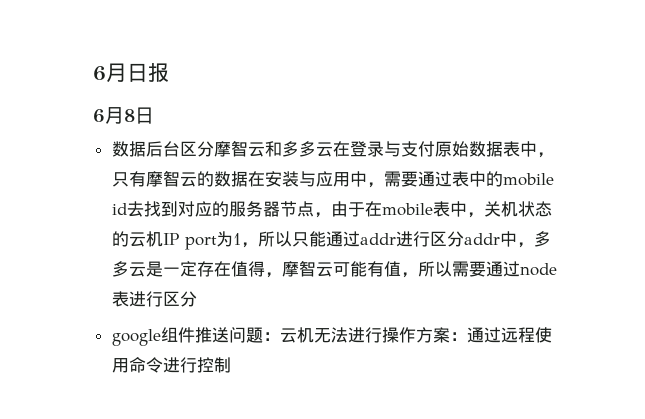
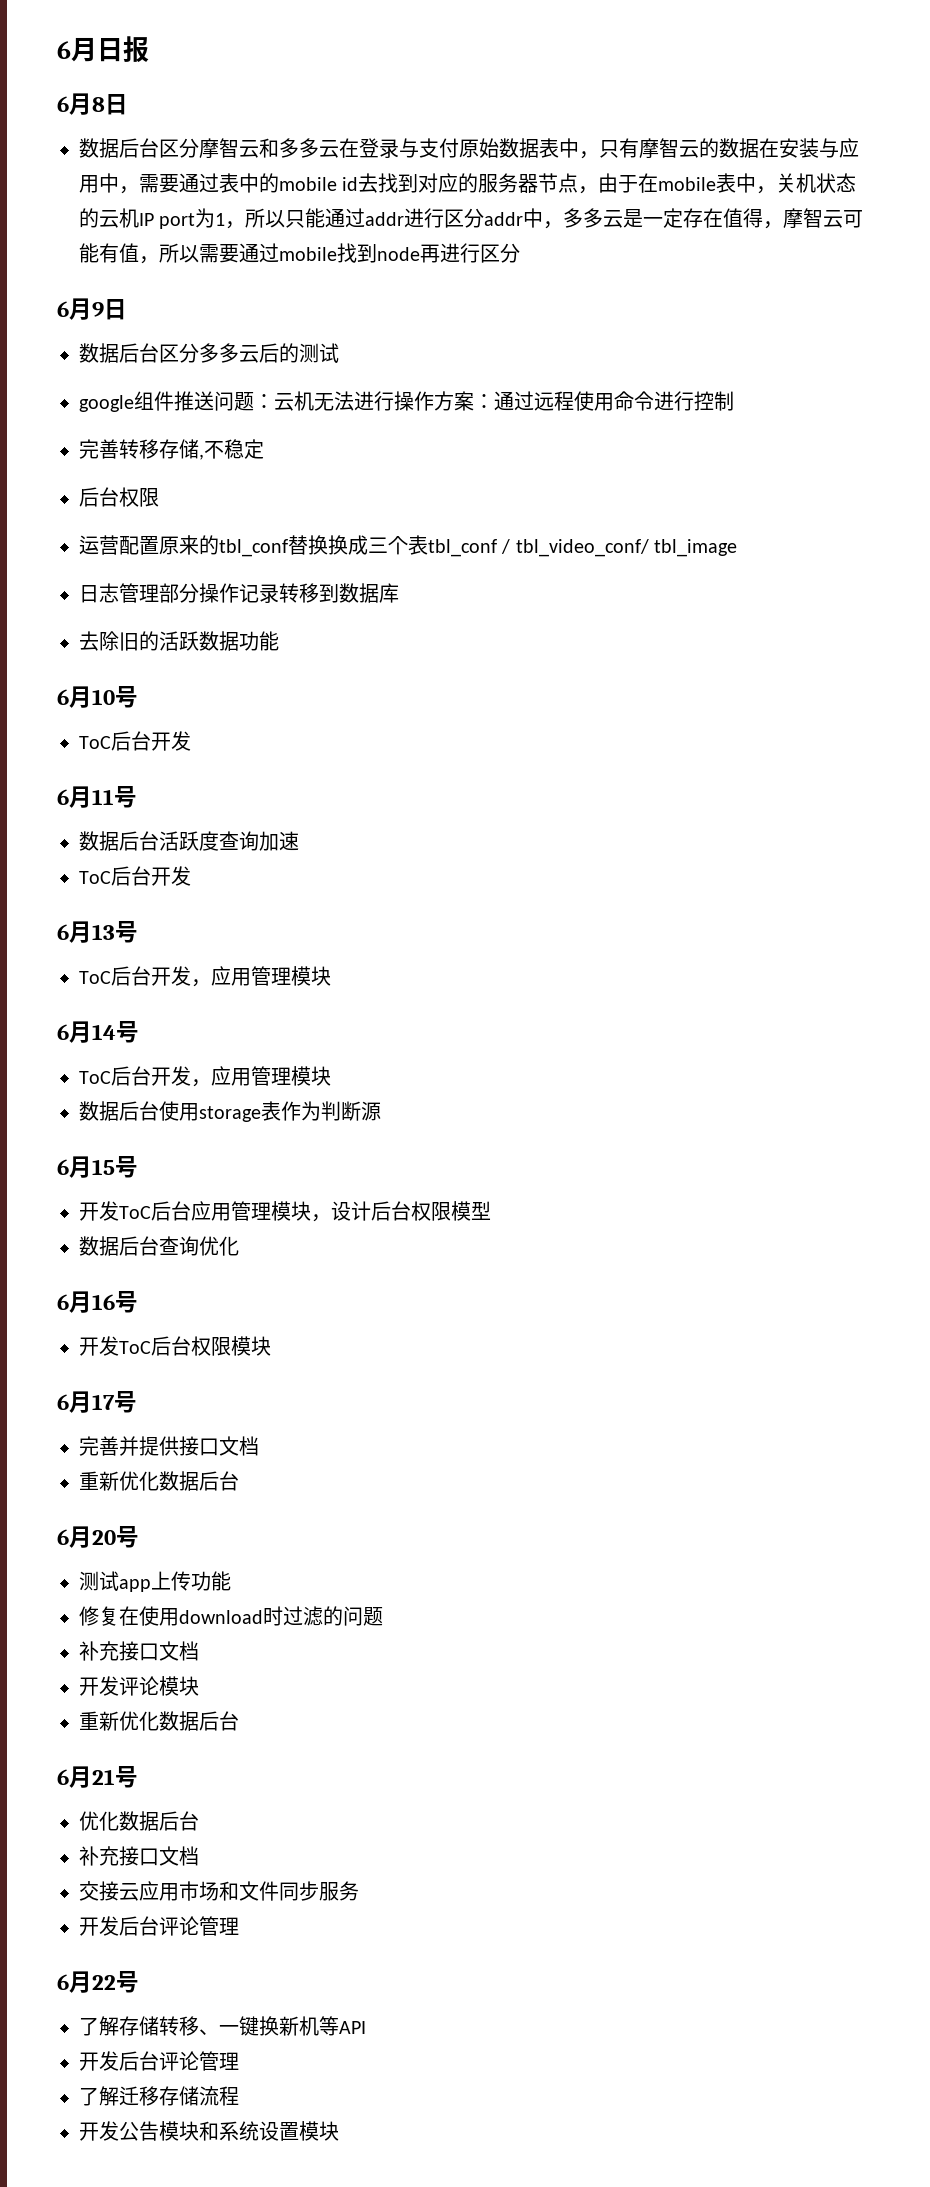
- 数据后台区分摩智云和多多云在登录与支付原始数据表中，只有摩智云的数据在安装与应用中，需要通过表中的mobile id去找到对应的服务器节点，由于在mobile表中，关机状态的云机IP port为1，所以只能通过addr进行区分addr中，多多云是一定存在值得，摩智云可能有值，所以需要通过node表进行区分
+ 数据后台区分摩智云和多多云在登录与支付原始数据表中，只有摩智云的数据在安装与应用中，需要通过表中的mobile id去找到对应的服务器节点，由于在mobile表中，关机状态的云机IP port为1，所以只能通过addr进行区分addr中，多多云是一定存在值得，摩智云可能有值，所以需要通过mobile找到node再进行区分
+ 6月9日
+ 数据后台区分多多云后的测试
+ 完善转移存储,不稳定
+ 后台权限
+ 运营配置原来的tbl_conf替换换成三个表tbl_conf / tbl_video_conf/ tbl_image
+ 日志管理部分操作记录转移到数据库
+ 去除旧的活跃数据功能
+ 6月10号
+ ToC后台开发
+ 6月11号
+ 数据后台活跃度查询加速
+ ToC后台开发
+ 6月13号
+ ToC后台开发，应用管理模块
+ 6月14号
+ ToC后台开发，应用管理模块
+ 数据后台使用storage表作为判断源
+ 6月15号
+ 开发ToC后台应用管理模块，设计后台权限模型
+ 数据后台查询优化
+ 6月16号
+ 开发ToC后台权限模块
+ 6月17号
+ 完善并提供接口文档
+ 重新优化数据后台
+ 6月20号
+ 测试app上传功能
+ 修复在使用download时过滤的问题
+ 补充接口文档
+ 开发评论模块
+ 重新优化数据后台
+ 6月21号
+ 优化数据后台
+ 补充接口文档
+ 交接云应用市场和文件同步服务
+ 开发后台评论管理
+ 6月22号
+ 了解存储转移、一键换新机等API
+ 开发后台评论管理
+ 了解迁移存储流程
+ 开发公告模块和系统设置模块

